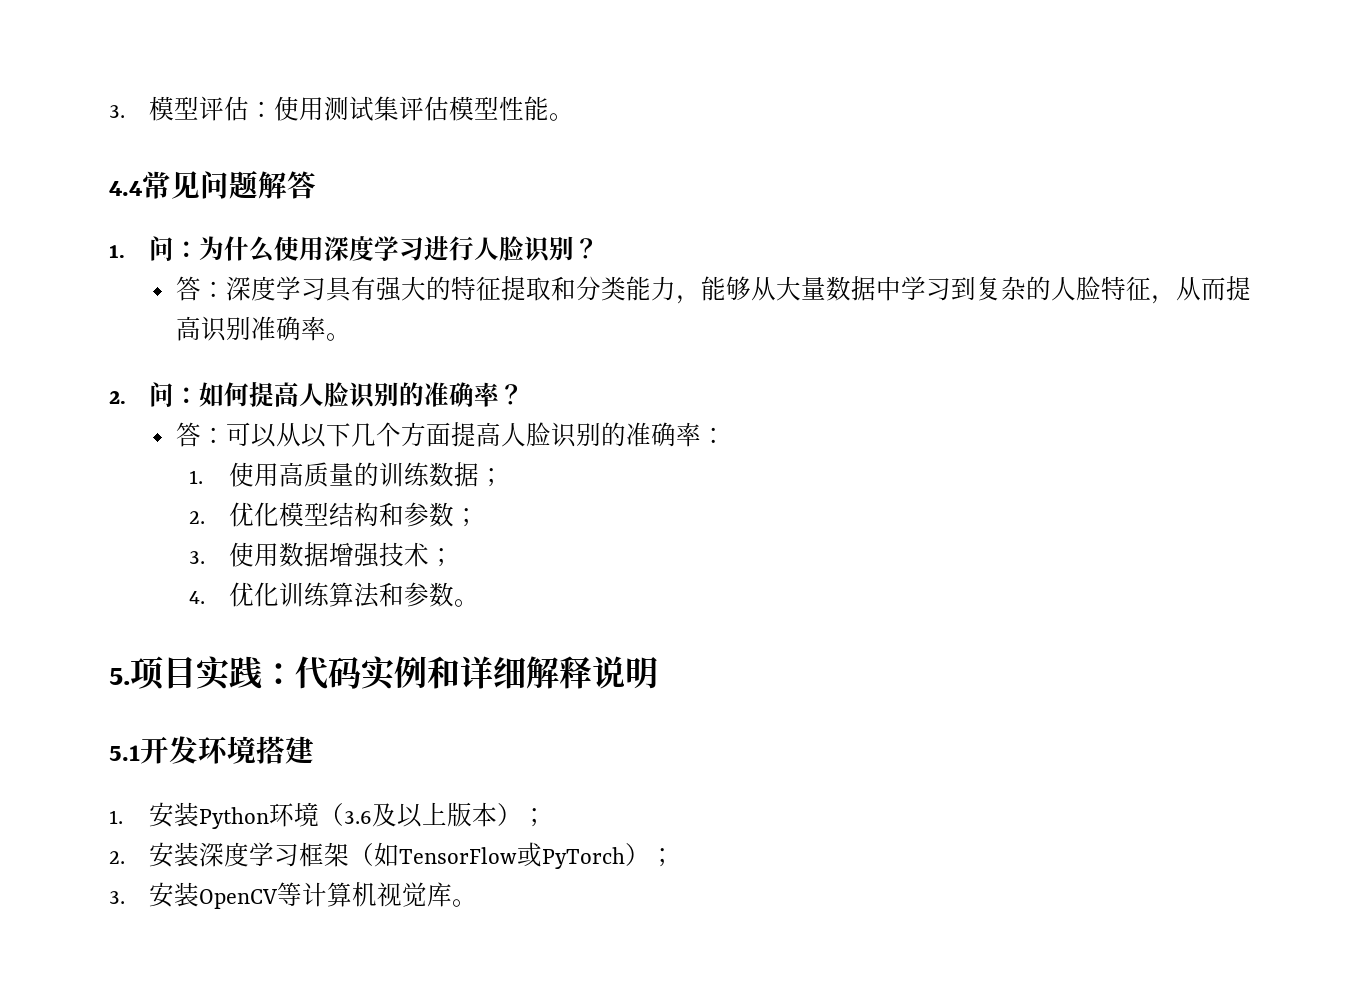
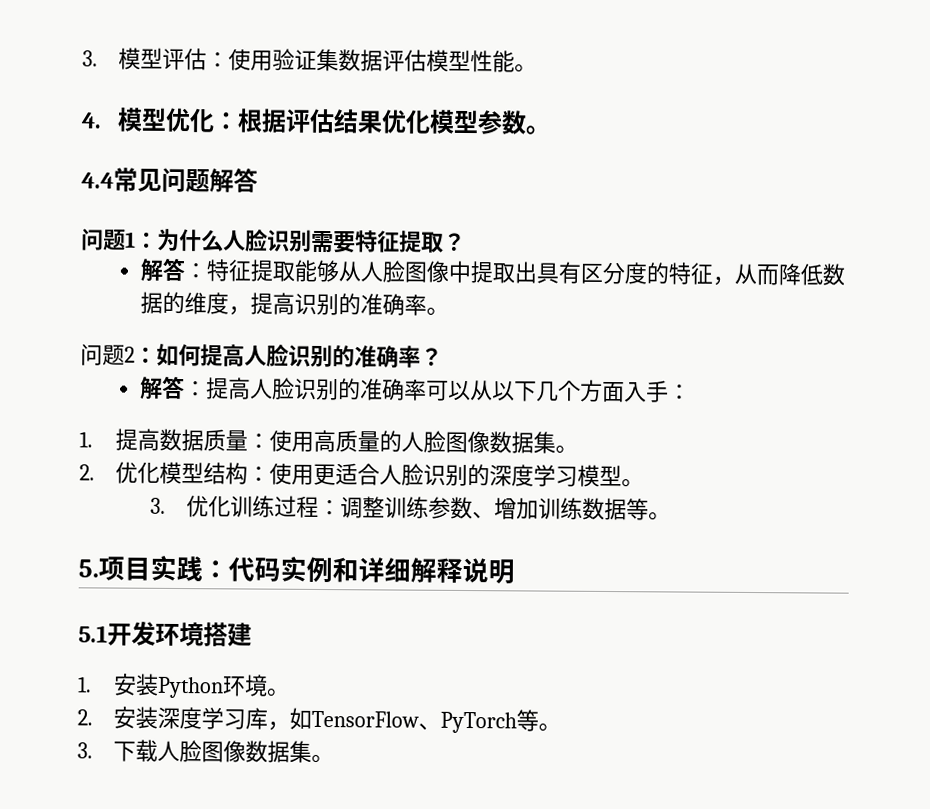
- 3.模型评估：使用测试集评估模型性能。
+ 3.模型评估：使用验证集数据评估模型性能。
+ 4.模型优化：根据评估结果优化模型参数。
  4.4常见问题解答
- 1.问：为什么使用深度学习进行人脸识别？
- 答：深度学习具有强大的特征提取和分类能力，能够从大量数据中学习到复杂的人脸特征，从而提高识别准确率。
+ 问题1：为什么人脸识别需要特征提取？
+ 解答：特征提取能够从人脸图像中提取出具有区分度的特征，从而降低数据的维度，提高识别的准确率。
- 2.问：如何提高人脸识别的准确率？
+ 问题2：如何提高人脸识别的准确率？
- 答：可以从以下几个方面提高人脸识别的准确率：
- 1.使用高质量的训练数据；
- 2.优化模型结构和参数；
- 3.使用数据增强技术；
- 4.优化训练算法和参数。
+ 解答：提高人脸识别的准确率可以从以下几个方面入手：
+ 1.提高数据质量：使用高质量的人脸图像数据集。
+ 2.优化模型结构：使用更适合人脸识别的深度学习模型。
+ 3.优化训练过程：调整训练参数、增加训练数据等。
- 1.安装Python环境（3.6及以上版本）；
+ 1.安装Python环境。
- 2.安装深度学习框架（如TensorFlow或PyTorch）；
- 3.安装OpenCV等计算机视觉库。
+ 2.安装深度学习库，如TensorFlow、PyTorch等。
+ 3.下载人脸图像数据集。

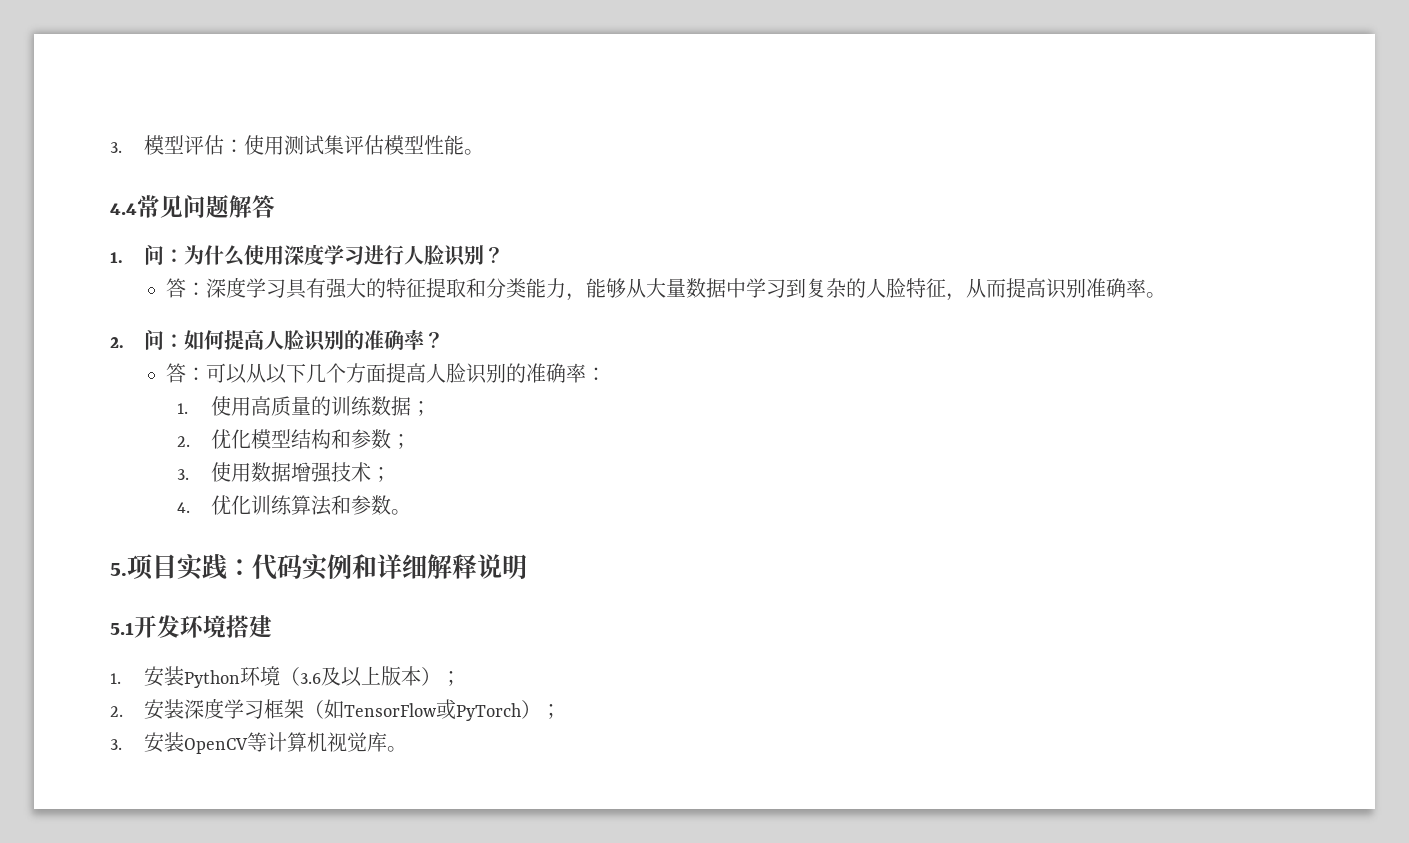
- 3.模型评估：使用验证集数据评估模型性能。
+ 3.模型评估：使用测试集评估模型性能。
- 4.模型优化：根据评估结果优化模型参数。
  4.4常见问题解答
- 问题1：为什么人脸识别需要特征提取？
- 解答：特征提取能够从人脸图像中提取出具有区分度的特征，从而降低数据的维度，提高识别的准确率。
+ 1.问：为什么使用深度学习进行人脸识别？
+ 答：深度学习具有强大的特征提取和分类能力，能够从大量数据中学习到复杂的人脸特征，从而提高识别准确率。
- 问题2：如何提高人脸识别的准确率？
+ 2.问：如何提高人脸识别的准确率？
- 解答：提高人脸识别的准确率可以从以下几个方面入手：
- 1.提高数据质量：使用高质量的人脸图像数据集。
- 2.优化模型结构：使用更适合人脸识别的深度学习模型。
- 3.优化训练过程：调整训练参数、增加训练数据等。
+ 答：可以从以下几个方面提高人脸识别的准确率：
+ 1.使用高质量的训练数据；
+ 2.优化模型结构和参数；
+ 3.使用数据增强技术；
+ 4.优化训练算法和参数。
- 1.安装Python环境。
+ 1.安装Python环境（3.6及以上版本）；
- 2.安装深度学习库，如TensorFlow、PyTorch等。
- 3.下载人脸图像数据集。
+ 2.安装深度学习框架（如TensorFlow或PyTorch）；
+ 3.安装OpenCV等计算机视觉库。

